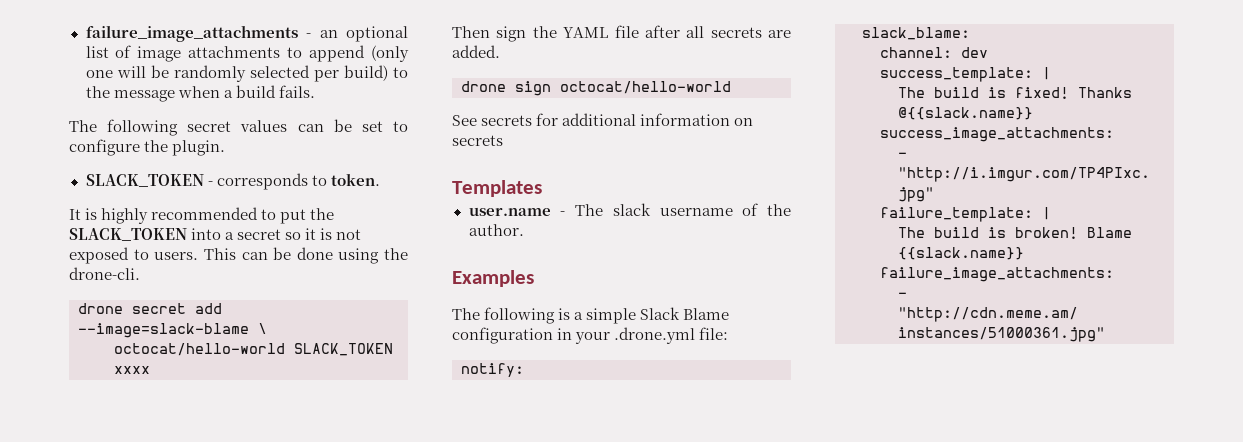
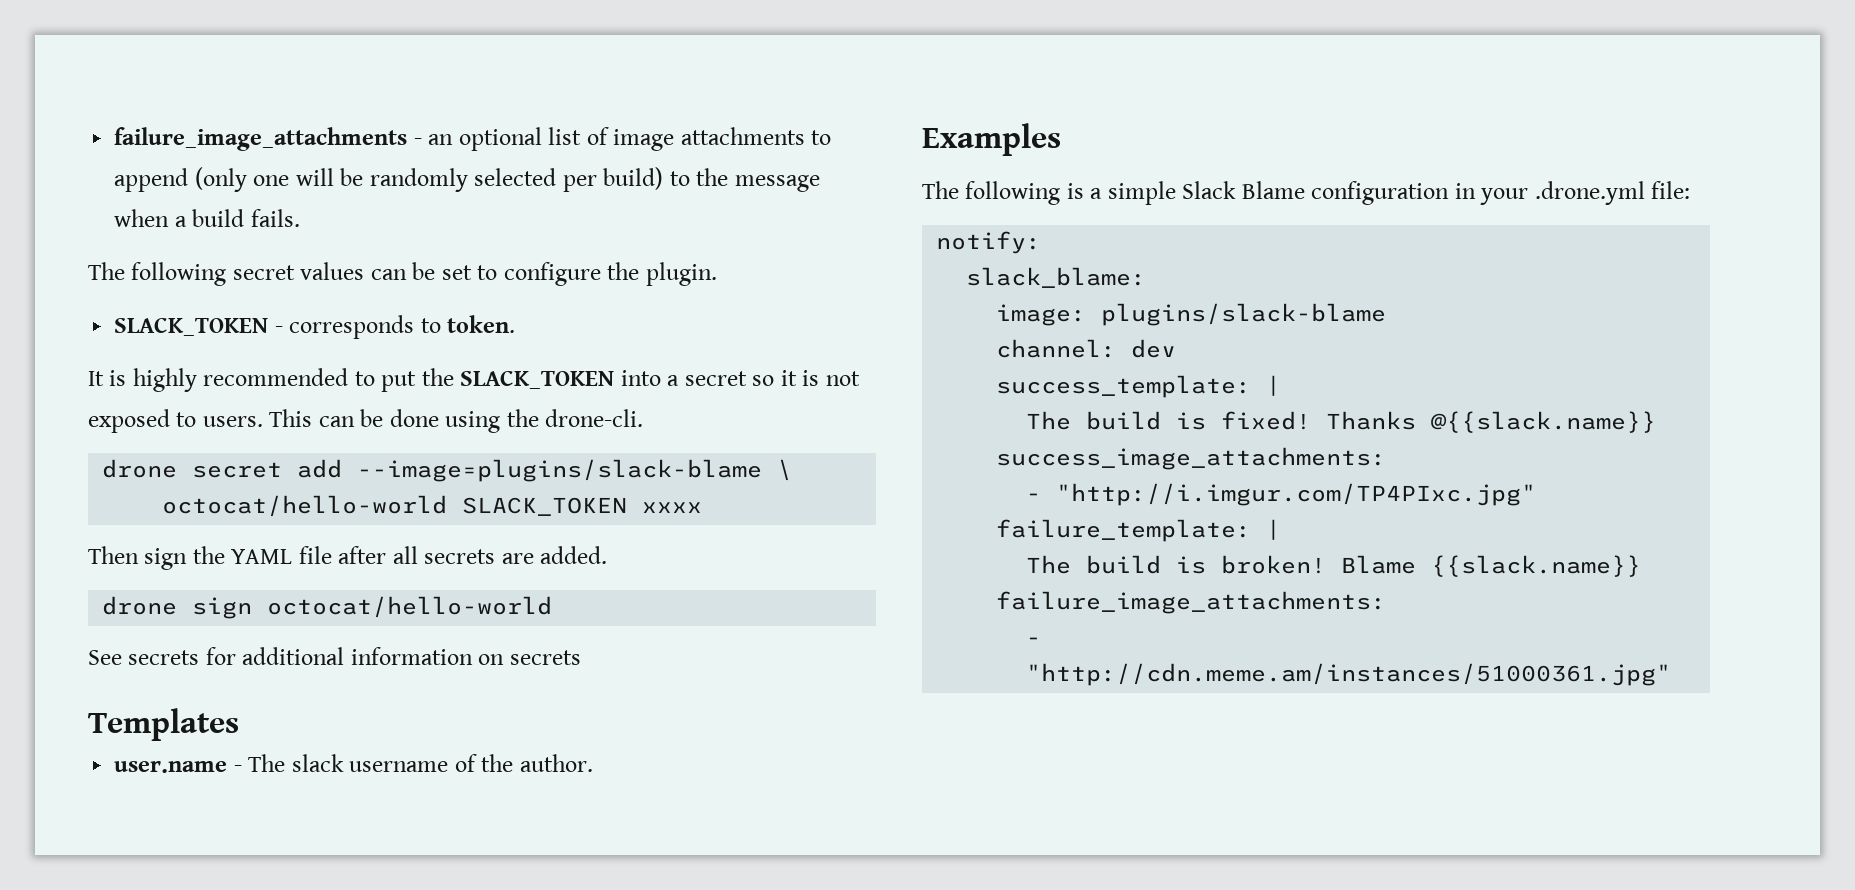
- drone secret add --image=slack-blame \
+ drone secret add --image=plugins/slack-blame \
+ image: plugins/slack-blame

